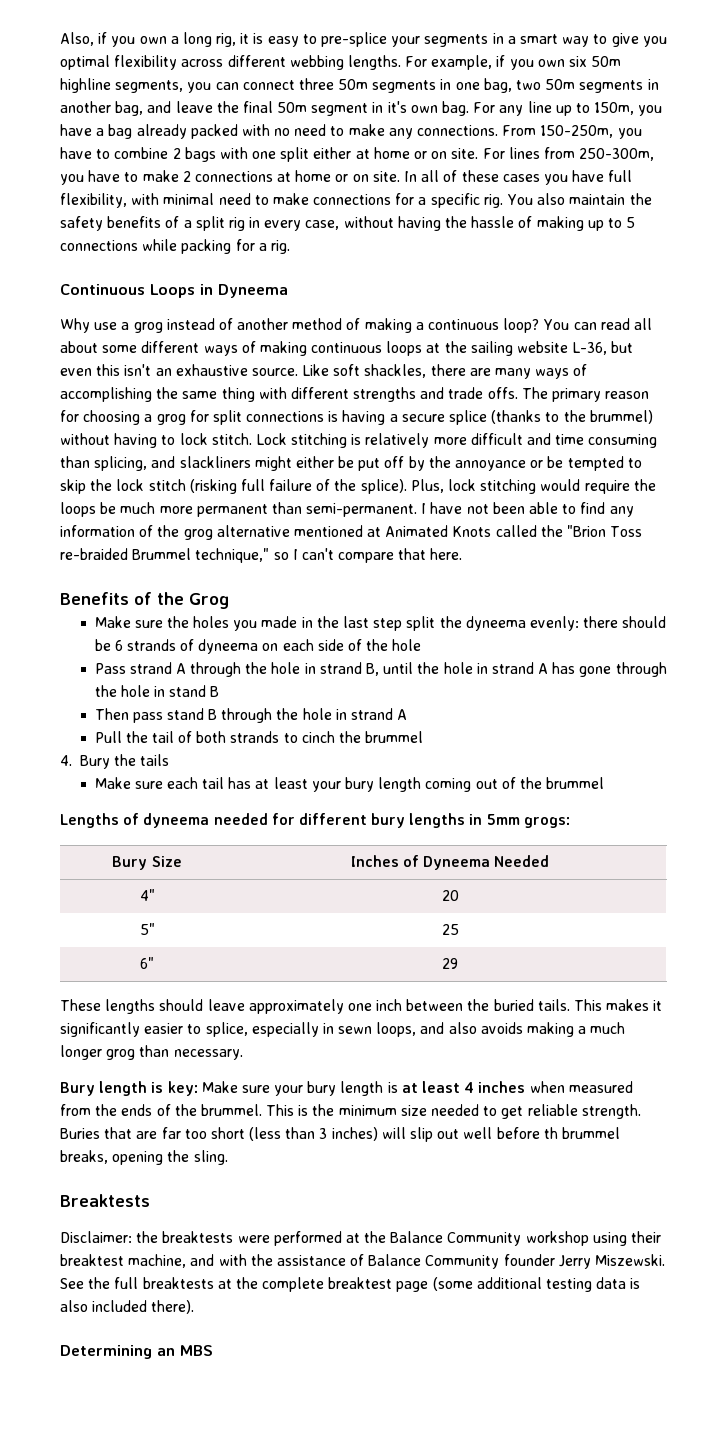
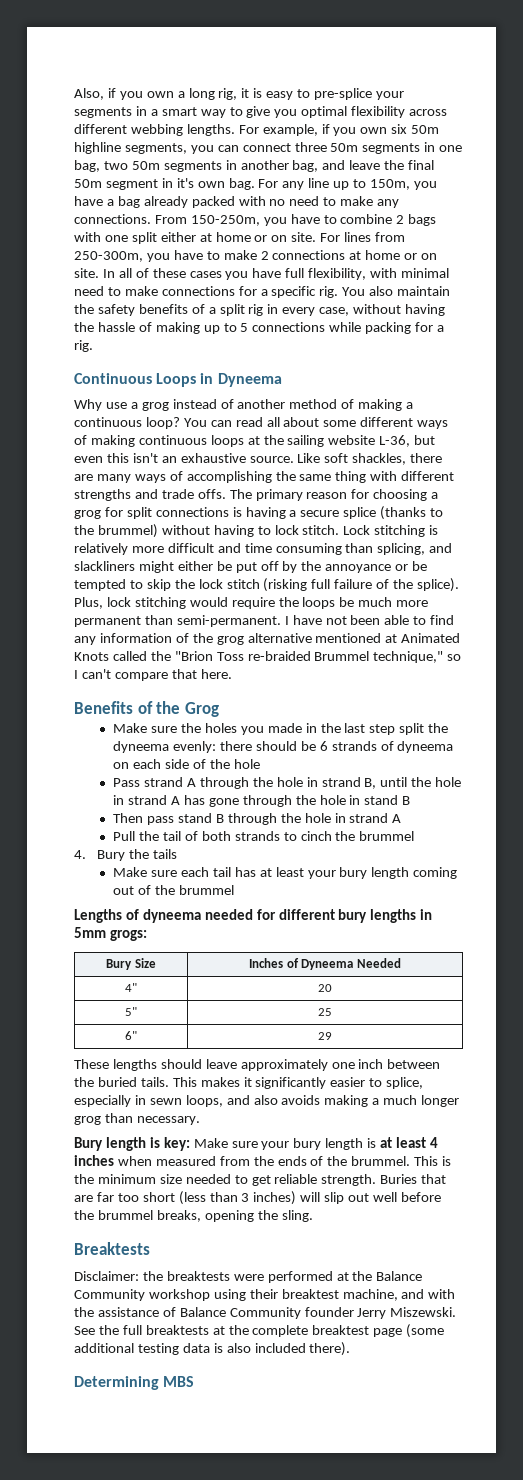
- Buries that are far too short (less than 3 inches) will slip out well before th brummel breaks, opening the sling.
+ Buries that are far too short (less than 3 inches) will slip out well before the brummel breaks, opening the sling.
- Determining an MBS
+ Determining MBS

